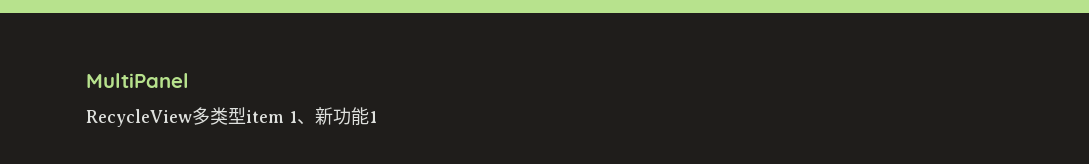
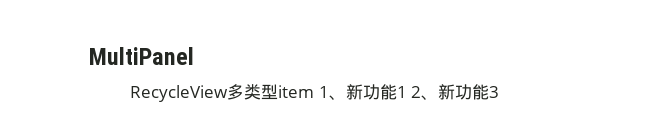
- RecycleView多类型item 1、新功能1
+ RecycleView多类型item 1、新功能1 2、新功能3

